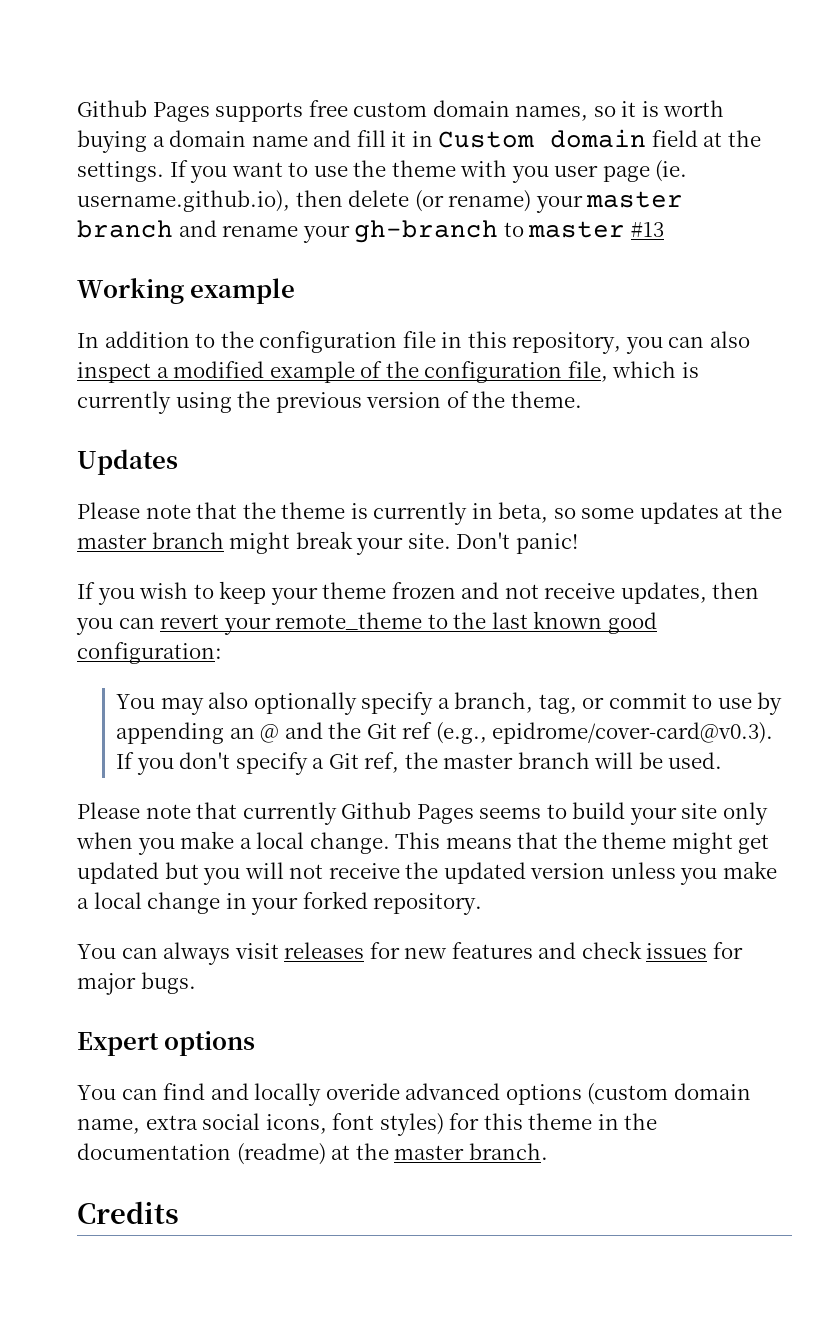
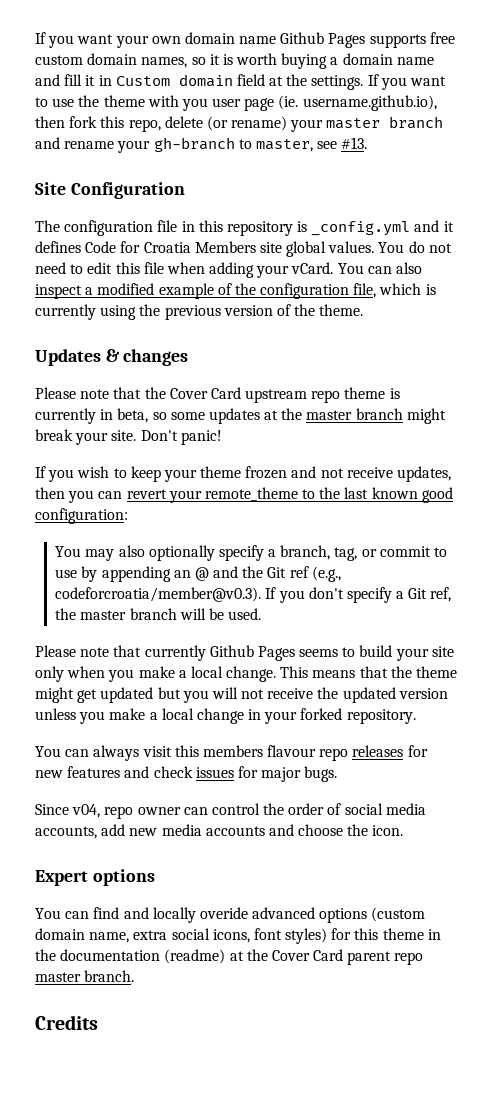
- Github Pages supports free custom domain names, so it is worth buying a domain name and fill it in Custom domain field at the settings.
+ If you want your own domain name Github Pages supports free custom domain names, so it is worth buying a domain name and fill it in Custom domain field at the settings.
- If you want to use the theme with you user page (ie. username.github.io), then delete (or rename) your master branch and rename your gh-branch to master #13
- Working example
- In addition to the configuration file in this repository, you can also inspect a modified example of the configuration file, which is currently using the previous version of the theme.
+ If you want to use the theme with you user page (ie. username.github.io), then fork this repo, delete (or rename) your master branch and rename your gh-branch to master, see #13.
+ Site Configuration
+ The configuration file in this repository is _config.yml and it defines Code for Croatia Members site global values. You do not need to edit this file when adding your vCard. You can also inspect a modified example of the configuration file, which is currently using the previous version of the theme.
- Updates
+ Updates & changes
- Please note that the theme is currently in beta, so some updates at the master branch might break your site.
+ Please note that the Cover Card upstream repo theme is currently in beta, so some updates at the master branch might break your site.
- You may also optionally specify a branch, tag, or commit to use by appending an @ and the Git ref (e.g., epidrome/cover-card@v0.3). If you don't specify a Git ref, the master branch will be used.
+ You may also optionally specify a branch, tag, or commit to use by appending an @ and the Git ref (e.g., codeforcroatia/member@v0.3). If you don't specify a Git ref, the master branch will be used.
- You can always visit releases for new features and check issues for major bugs.
+ You can always visit this members flavour repo releases for new features and check issues for major bugs.
+ Since v04, repo owner can control the order of social media accounts, add new media accounts and choose the icon.
- You can find and locally overide advanced options (custom domain name, extra social icons, font styles) for this theme in the documentation (readme) at the master branch.
+ You can find and locally overide advanced options (custom domain name, extra social icons, font styles) for this theme in the documentation (readme) at the Cover Card parent repo master branch.

